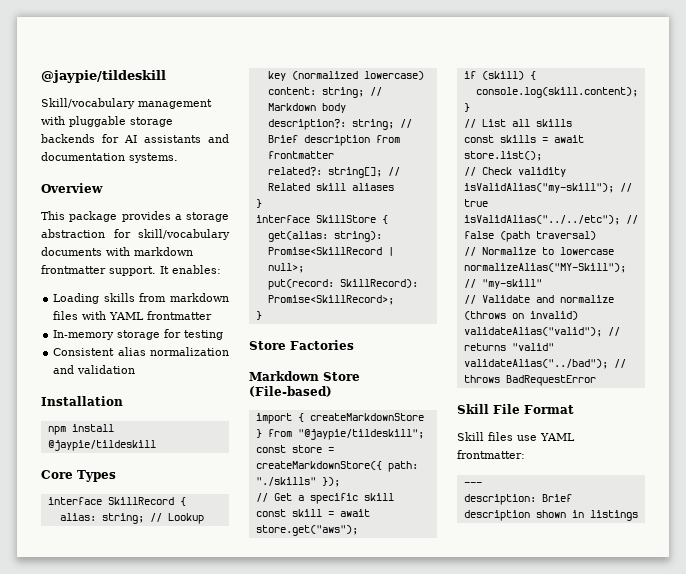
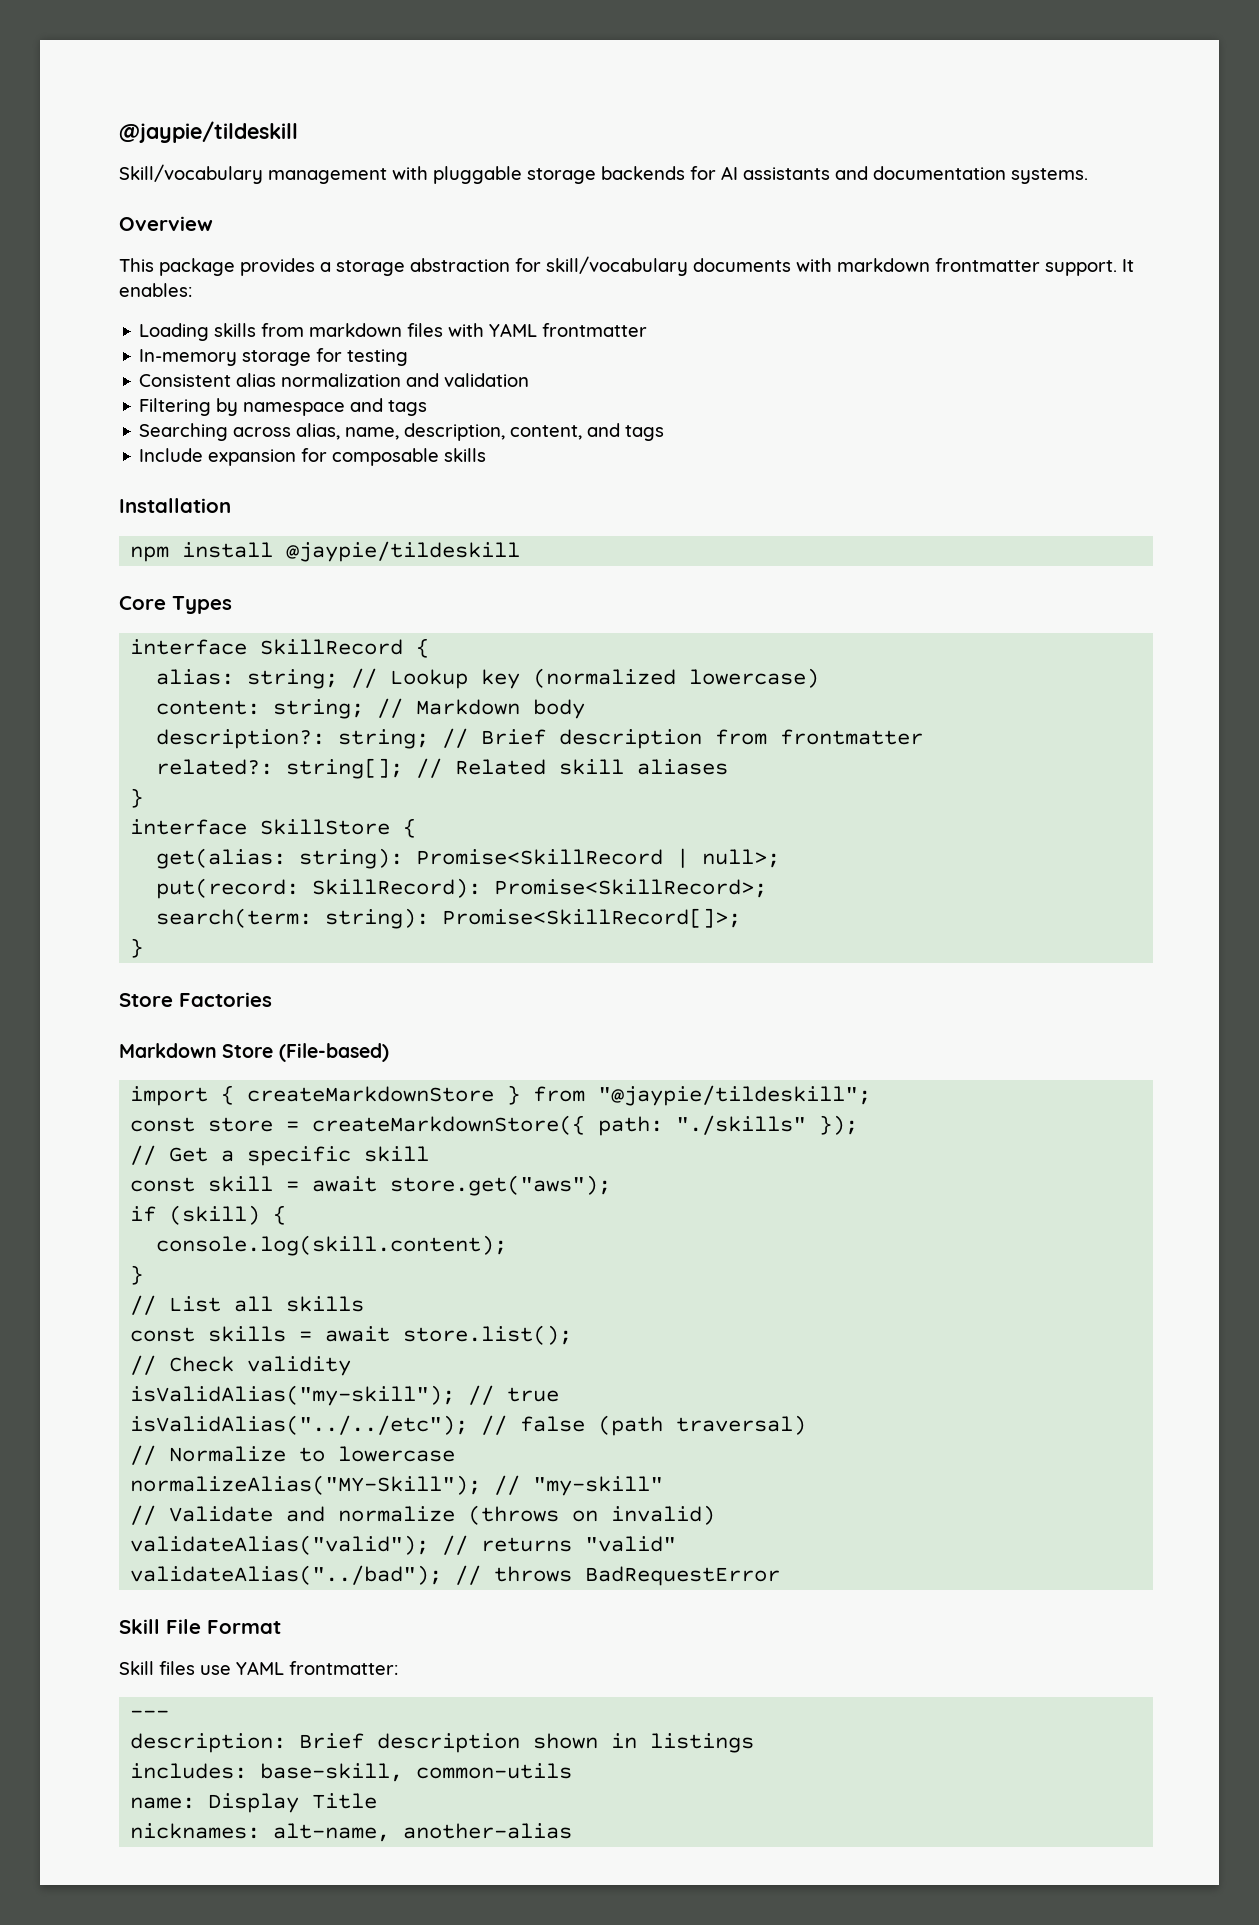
+ Filtering by namespace and tags
+ Searching across alias, name, description, content, and tags
+ Include expansion for composable skills
+ search(term: string): Promise<SkillRecord[]>;
+ includes: base-skill, common-utils
+ name: Display Title
+ nicknames: alt-name, another-alias

